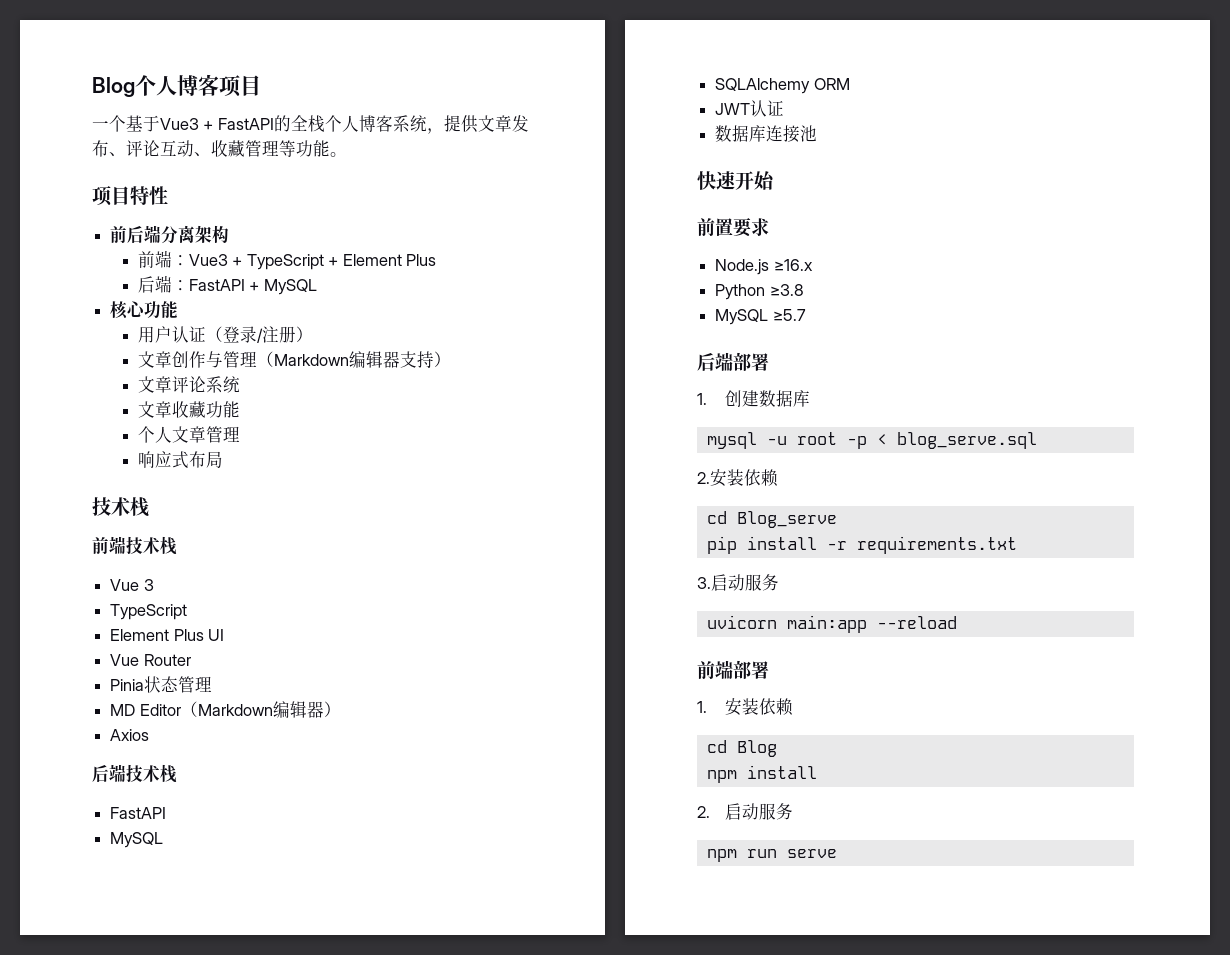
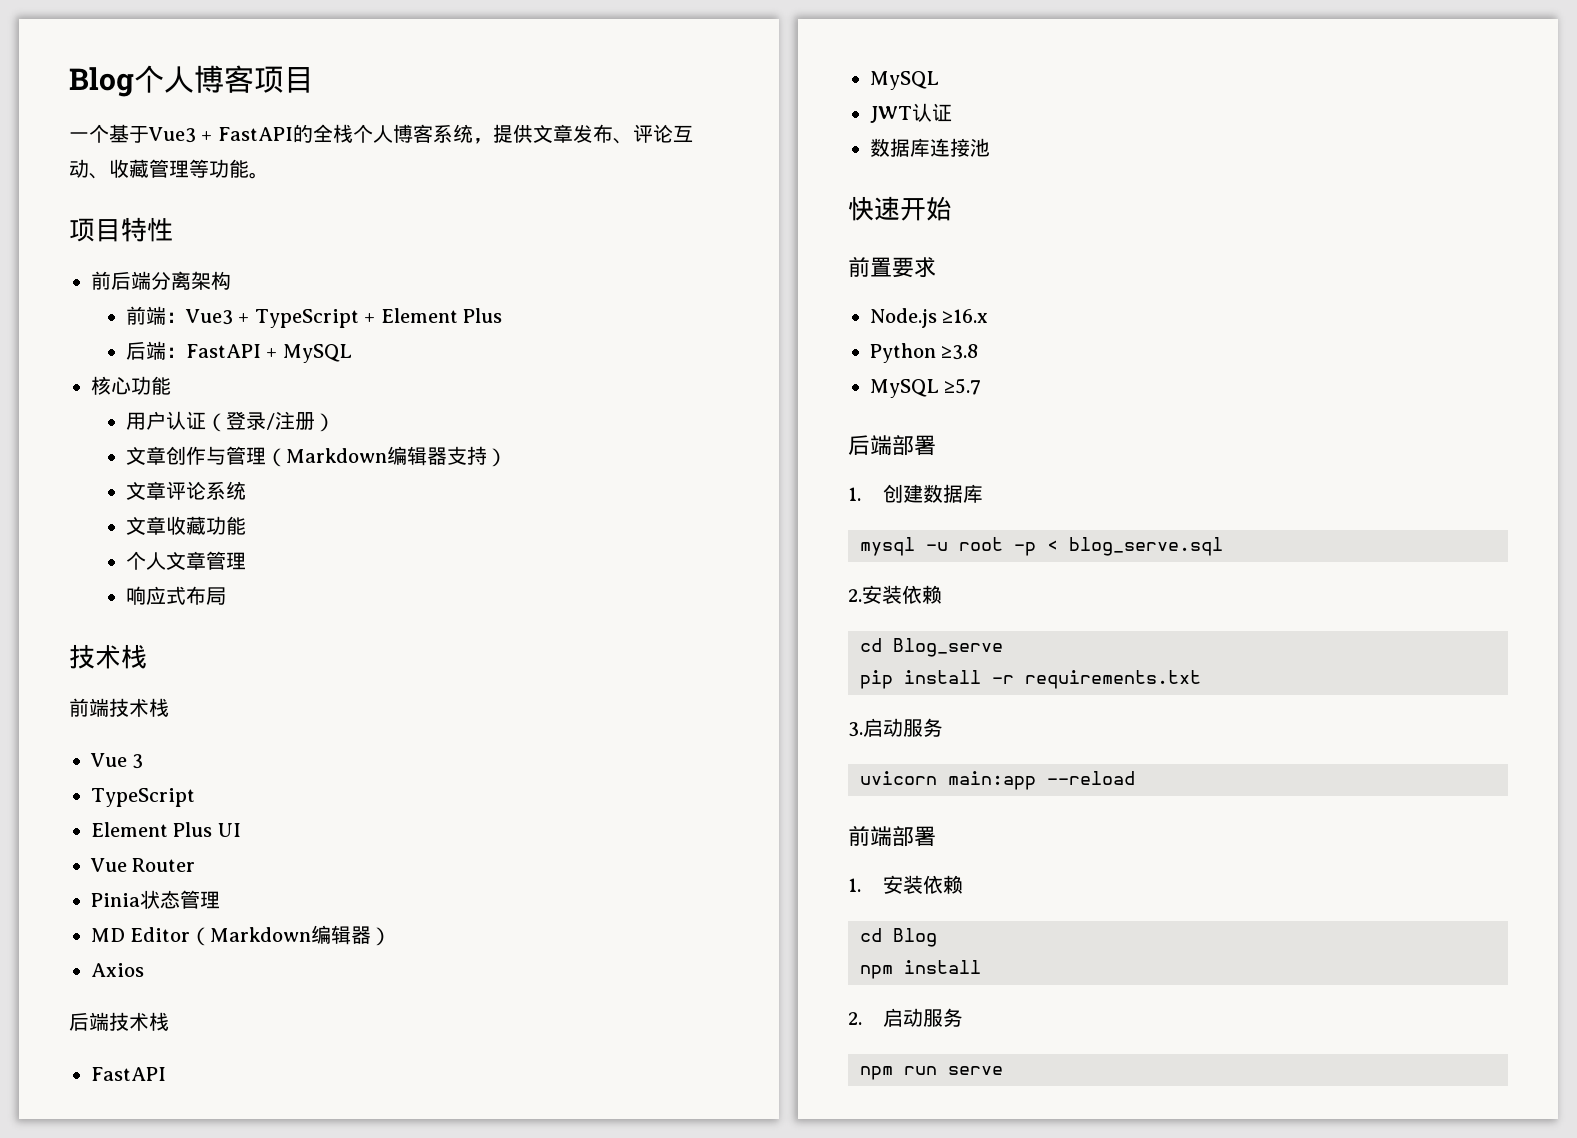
- SQLAlchemy ORM

